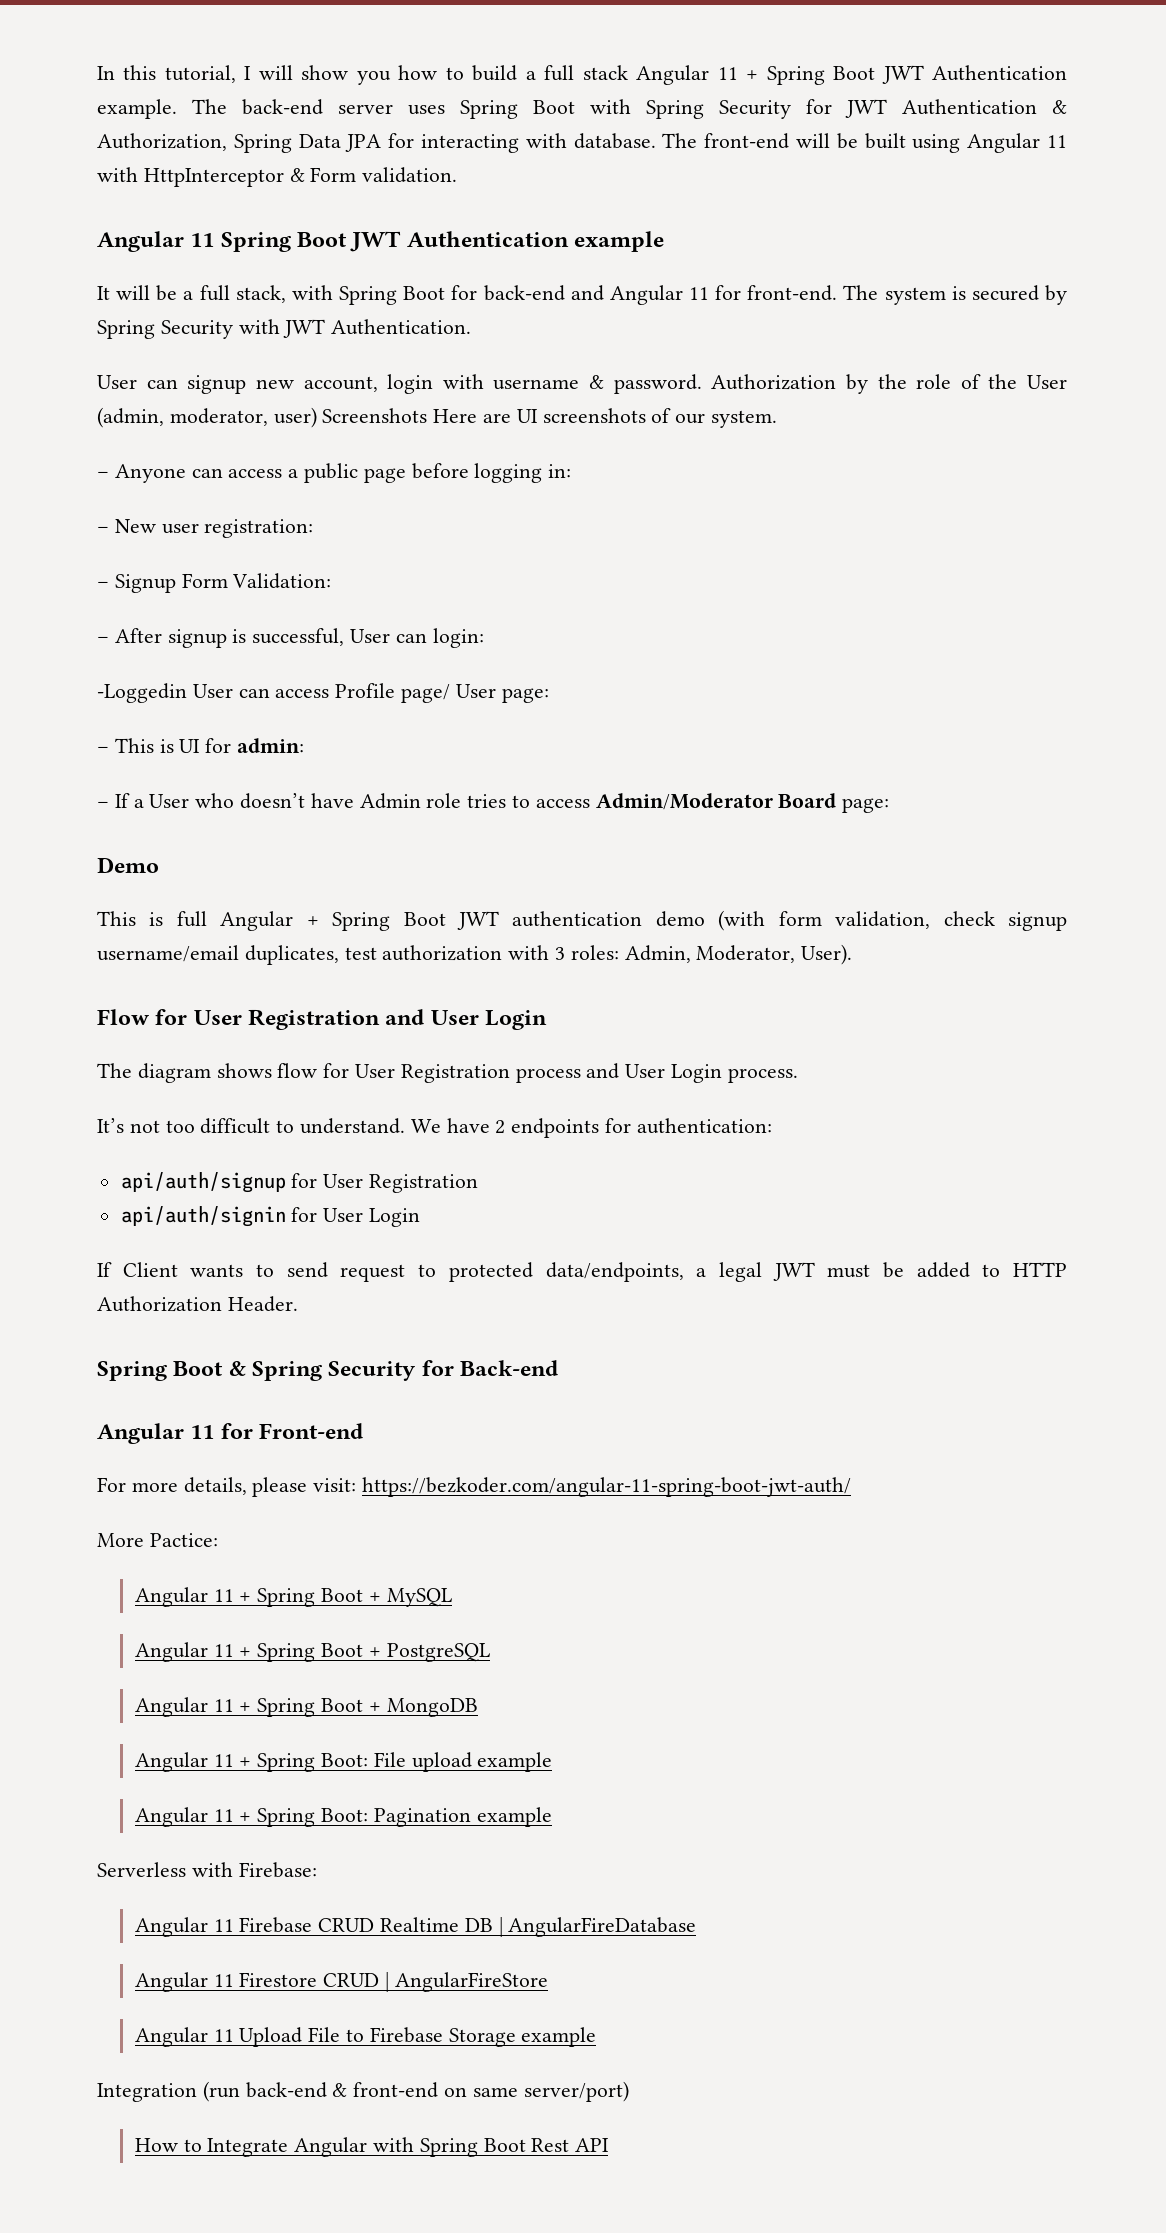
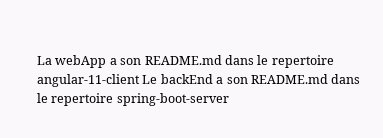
- In this tutorial, I will show you how to build a full stack Angular 11 + Spring Boot JWT Authentication example. The back-end server uses Spring Boot with Spring Security for JWT Authentication & Authorization, Spring Data JPA for interacting with database. The front-end will be built using Angular 11 with HttpInterceptor & Form validation.
- Angular 11 Spring Boot JWT Authentication example
- It will be a full stack, with Spring Boot for back-end and Angular 11 for front-end. The system is secured by Spring Security with JWT Authentication.
- User can signup new account, login with username & password. Authorization by the role of the User (admin, moderator, user) Screenshots Here are UI screenshots of our system.
- – Anyone can access a public page before logging in:
- – New user registration:
- – Signup Form Validation:
- – After signup is successful, User can login:
- -Loggedin User can access Profile page/ User page:
- – This is UI for admin:
- – If a User who doesn’t have Admin role tries to access Admin/Moderator Board page:
- Demo
- This is full Angular + Spring Boot JWT authentication demo (with form validation, check signup username/email duplicates, test authorization with 3 roles: Admin, Moderator, User).
- Flow for User Registration and User Login
- The diagram shows flow for User Registration process and User Login process.
- It’s not too difficult to understand. We have 2 endpoints for authentication:
- api/auth/signup for User Registration
- api/auth/signin for User Login
- If Client wants to send request to protected data/endpoints, a legal JWT must be added to HTTP Authorization Header.
- Spring Boot & Spring Security for Back-end
- Angular 11 for Front-end
- For more details, please visit: https://bezkoder.com/angular-11-spring-boot-jwt-auth/
- More Pactice:
- Angular 11 + Spring Boot + MySQL
- Angular 11 + Spring Boot + PostgreSQL
- Angular 11 + Spring Boot + MongoDB
- Angular 11 + Spring Boot: File upload example
- Angular 11 + Spring Boot: Pagination example
- Serverless with Firebase:
- Angular 11 Firebase CRUD Realtime DB | AngularFireDatabase
- Angular 11 Firestore CRUD | AngularFireStore
- Angular 11 Upload File to Firebase Storage example
- Integration (run back-end & front-end on same server/port)
- How to Integrate Angular with Spring Boot Rest API
+ La webApp a son README.md dans le repertoire angular-11-client Le backEnd a son README.md dans le repertoire spring-boot-server

